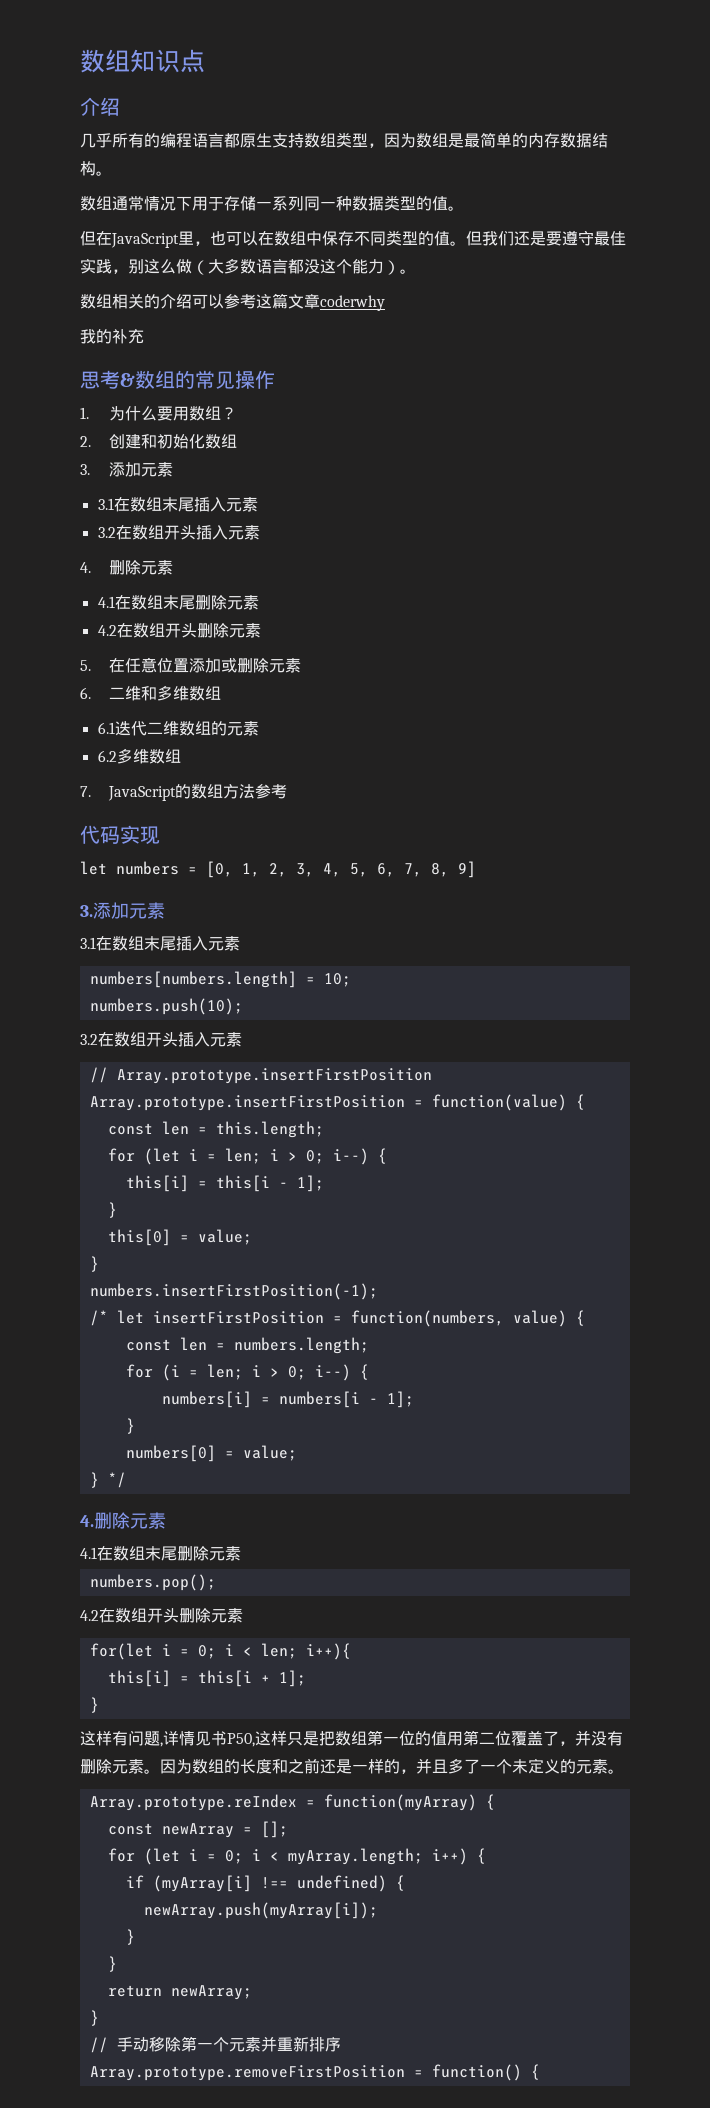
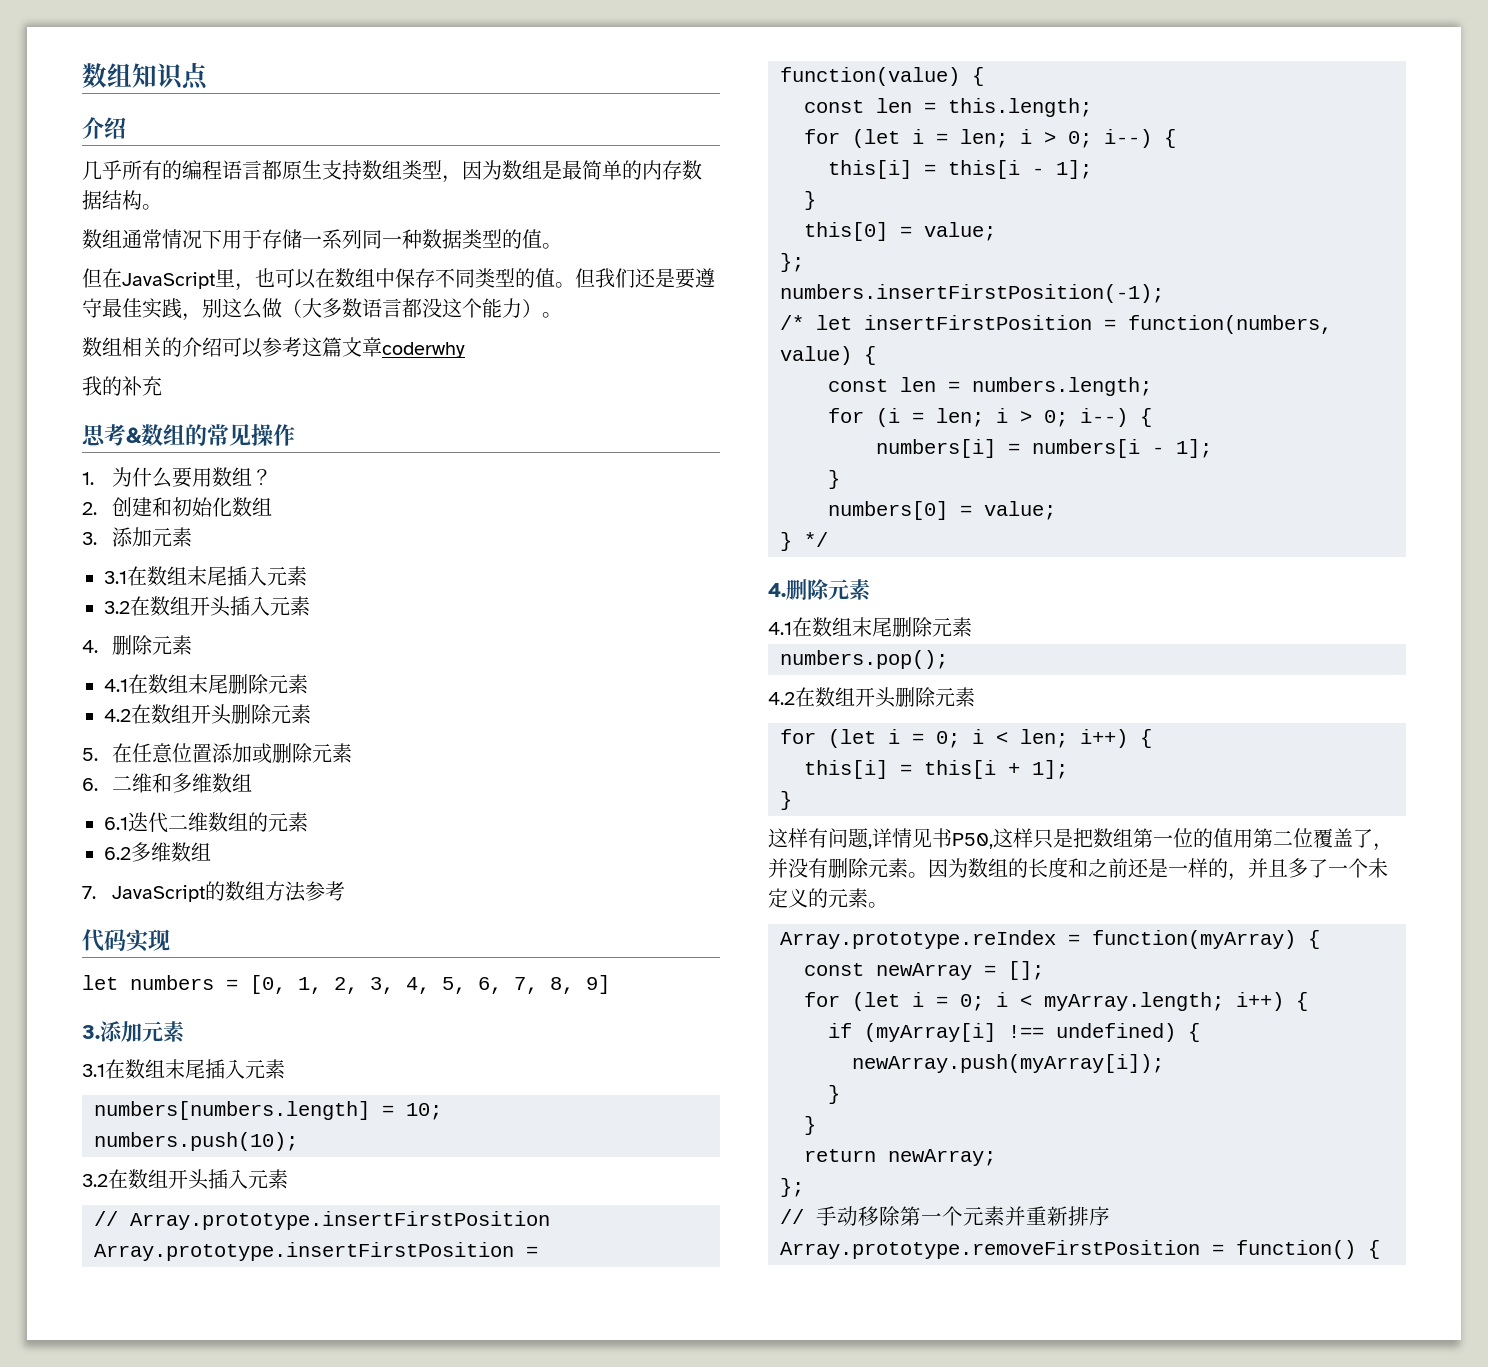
  this[0] = value;
- }
+ };
- for(let i = 0; i < len; i++){
+ for (let i = 0; i < len; i++) {
  return newArray;
- }
+ };

